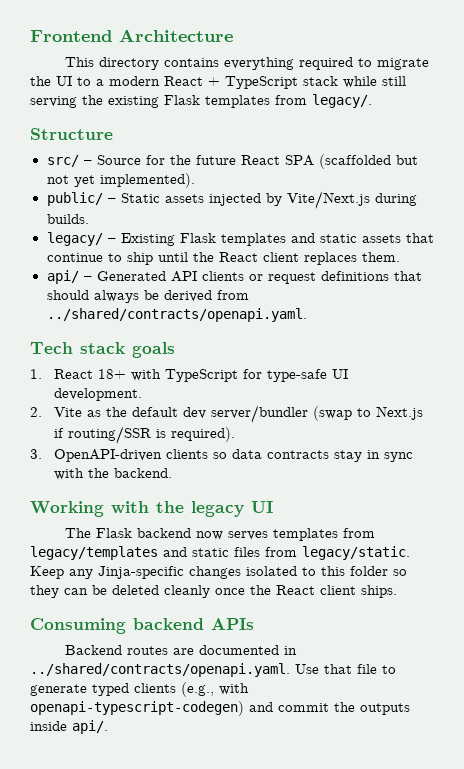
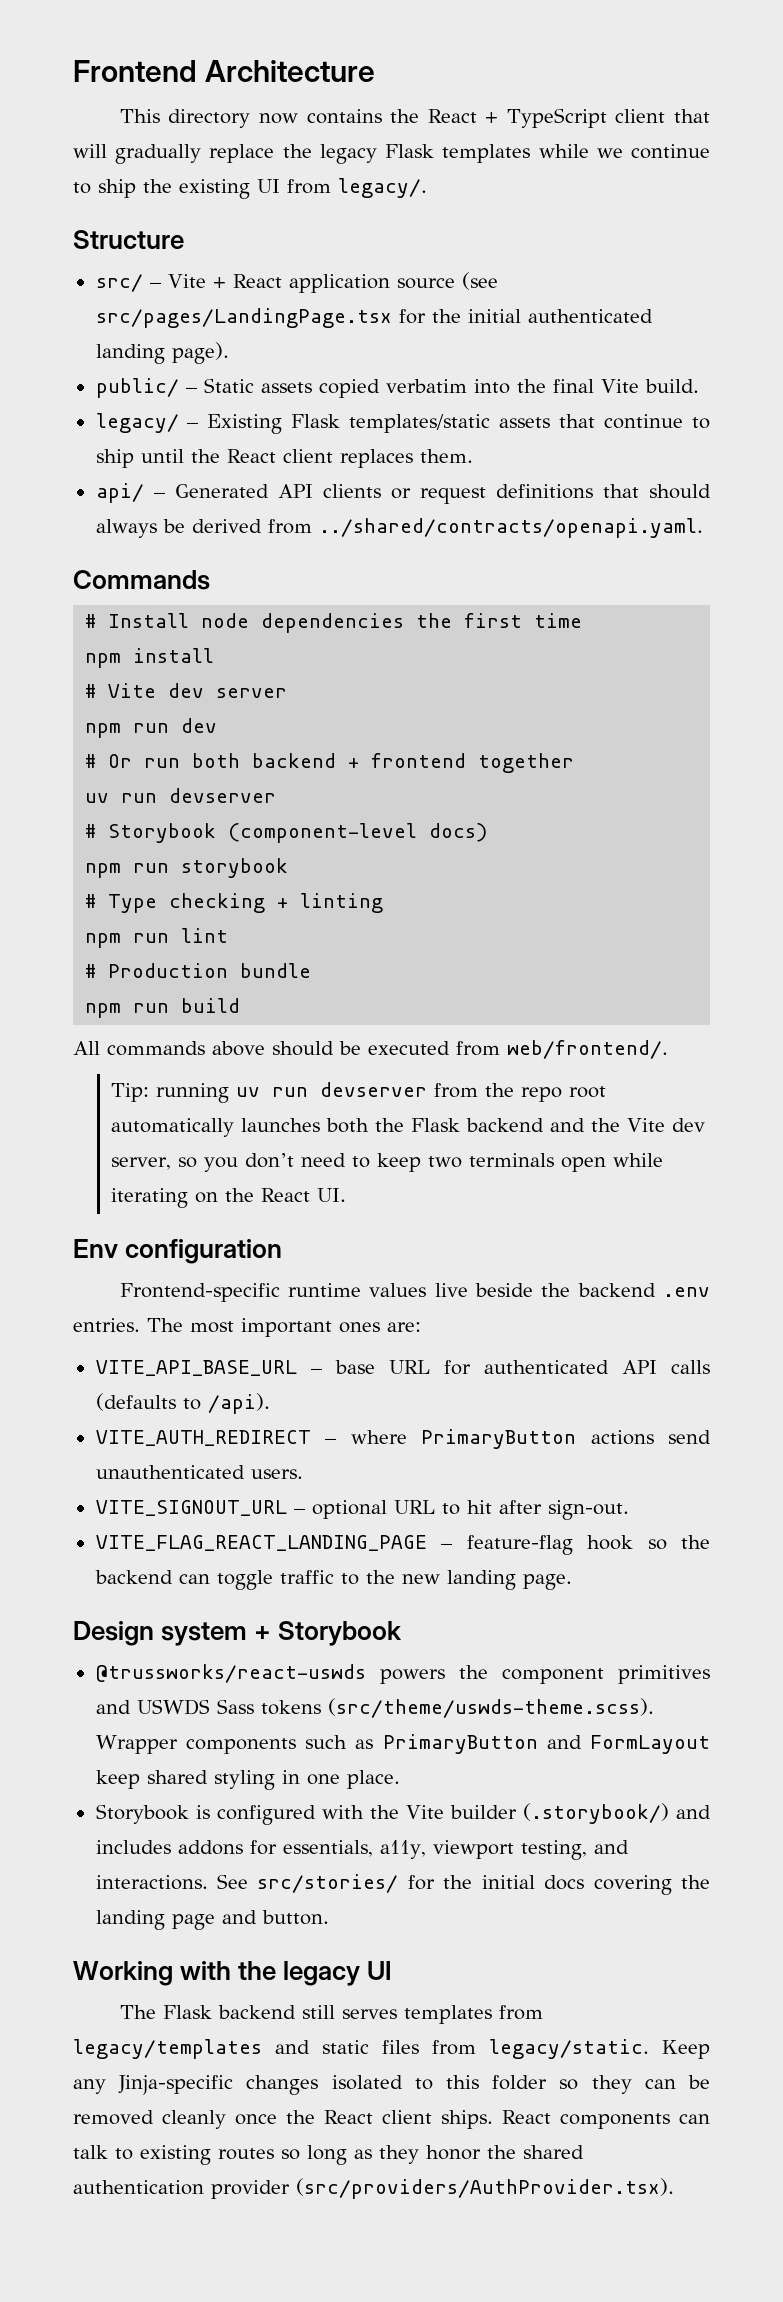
- This directory contains everything required to migrate the UI to a modern React + TypeScript stack while still serving the existing Flask templates from legacy/.
+ This directory now contains the React + TypeScript client that will gradually replace the legacy Flask templates while we continue to ship the existing UI from legacy/.
- src/ – Source for the future React SPA (scaffolded but not yet implemented).
- public/ – Static assets injected by Vite/Next.js during builds.
+ src/ – Vite + React application source (see src/pages/LandingPage.tsx for the initial authenticated landing page).
+ public/ – Static assets copied verbatim into the final Vite build.
- legacy/ – Existing Flask templates and static assets that continue to ship until the React client replaces them.
+ legacy/ – Existing Flask templates/static assets that continue to ship until the React client replaces them.
- Tech stack goals
- 1. React 18+ with TypeScript for type-safe UI development.
- 2. Vite as the default dev server/bundler (swap to Next.js if routing/SSR is required).
- 3. OpenAPI-driven clients so data contracts stay in sync with the backend.
+ Commands
+ # Install node dependencies the first time
+ npm install
+ # Vite dev server
+ npm run dev
+ # Or run both backend + frontend together
+ uv run devserver
+ # Storybook (component-level docs)
+ npm run storybook
+ # Type checking + linting
+ npm run lint
+ # Production bundle
+ npm run build
+ All commands above should be executed from web/frontend/.
+ Tip: running uv run devserver from the repo root automatically launches both the Flask backend and the Vite dev server, so you don’t need to keep two terminals open while iterating on the React UI.
+ Env configuration
+ Frontend-specific runtime values live beside the backend .env entries. The most important ones are:
+ VITE_API_BASE_URL – base URL for authenticated API calls (defaults to /api).
+ VITE_AUTH_REDIRECT – where PrimaryButton actions send unauthenticated users.
+ VITE_SIGNOUT_URL – optional URL to hit after sign-out.
+ VITE_FLAG_REACT_LANDING_PAGE – feature-flag hook so the backend can toggle traffic to the new landing page.
+ Design system + Storybook
+ @trussworks/react-uswds powers the component primitives and USWDS Sass tokens (src/theme/uswds-theme.scss). Wrapper components such as PrimaryButton and FormLayout keep shared styling in one place.
+ Storybook is configured with the Vite builder (.storybook/) and includes addons for essentials, a11y, viewport testing, and interactions. See src/stories/ for the initial docs covering the landing page and button.
- The Flask backend now serves templates from legacy/templates and static files from legacy/static.
+ The Flask backend still serves templates from legacy/templates and static files from legacy/static.
- Keep any Jinja-specific changes isolated to this folder so they can be deleted cleanly once the React client ships.
- Consuming backend APIs
- Backend routes are documented in ../shared/contracts/openapi.yaml. Use that file to generate typed clients (e.g., with openapi-typescript-codegen) and commit the outputs inside api/.
+ Keep any Jinja-specific changes isolated to this folder so they can be removed cleanly once the React client ships. React components can talk to existing routes so long as they honor the shared authentication provider (src/providers/AuthProvider.tsx).

